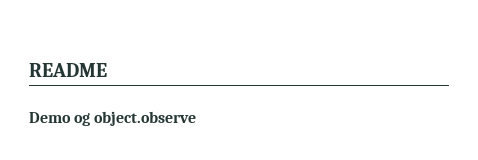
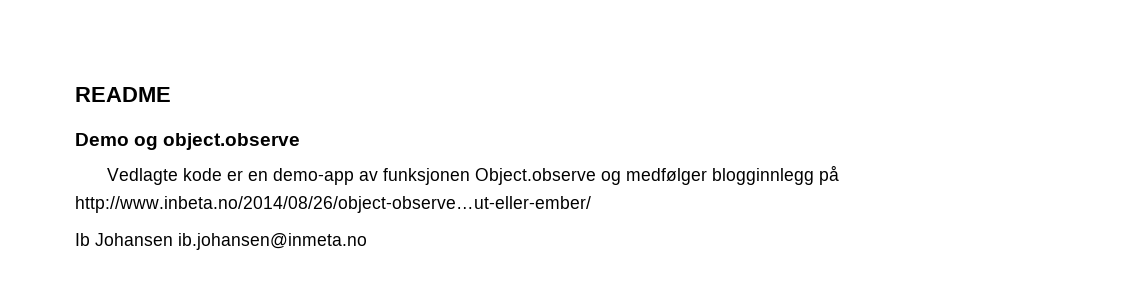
+ Vedlagte kode er en demo-app av funksjonen Object.observe og medfølger blogginnlegg på http://www.inbeta.no/2014/08/26/object-observe…ut-eller-ember/
+ Ib Johansen ib.johansen@inmeta.no

